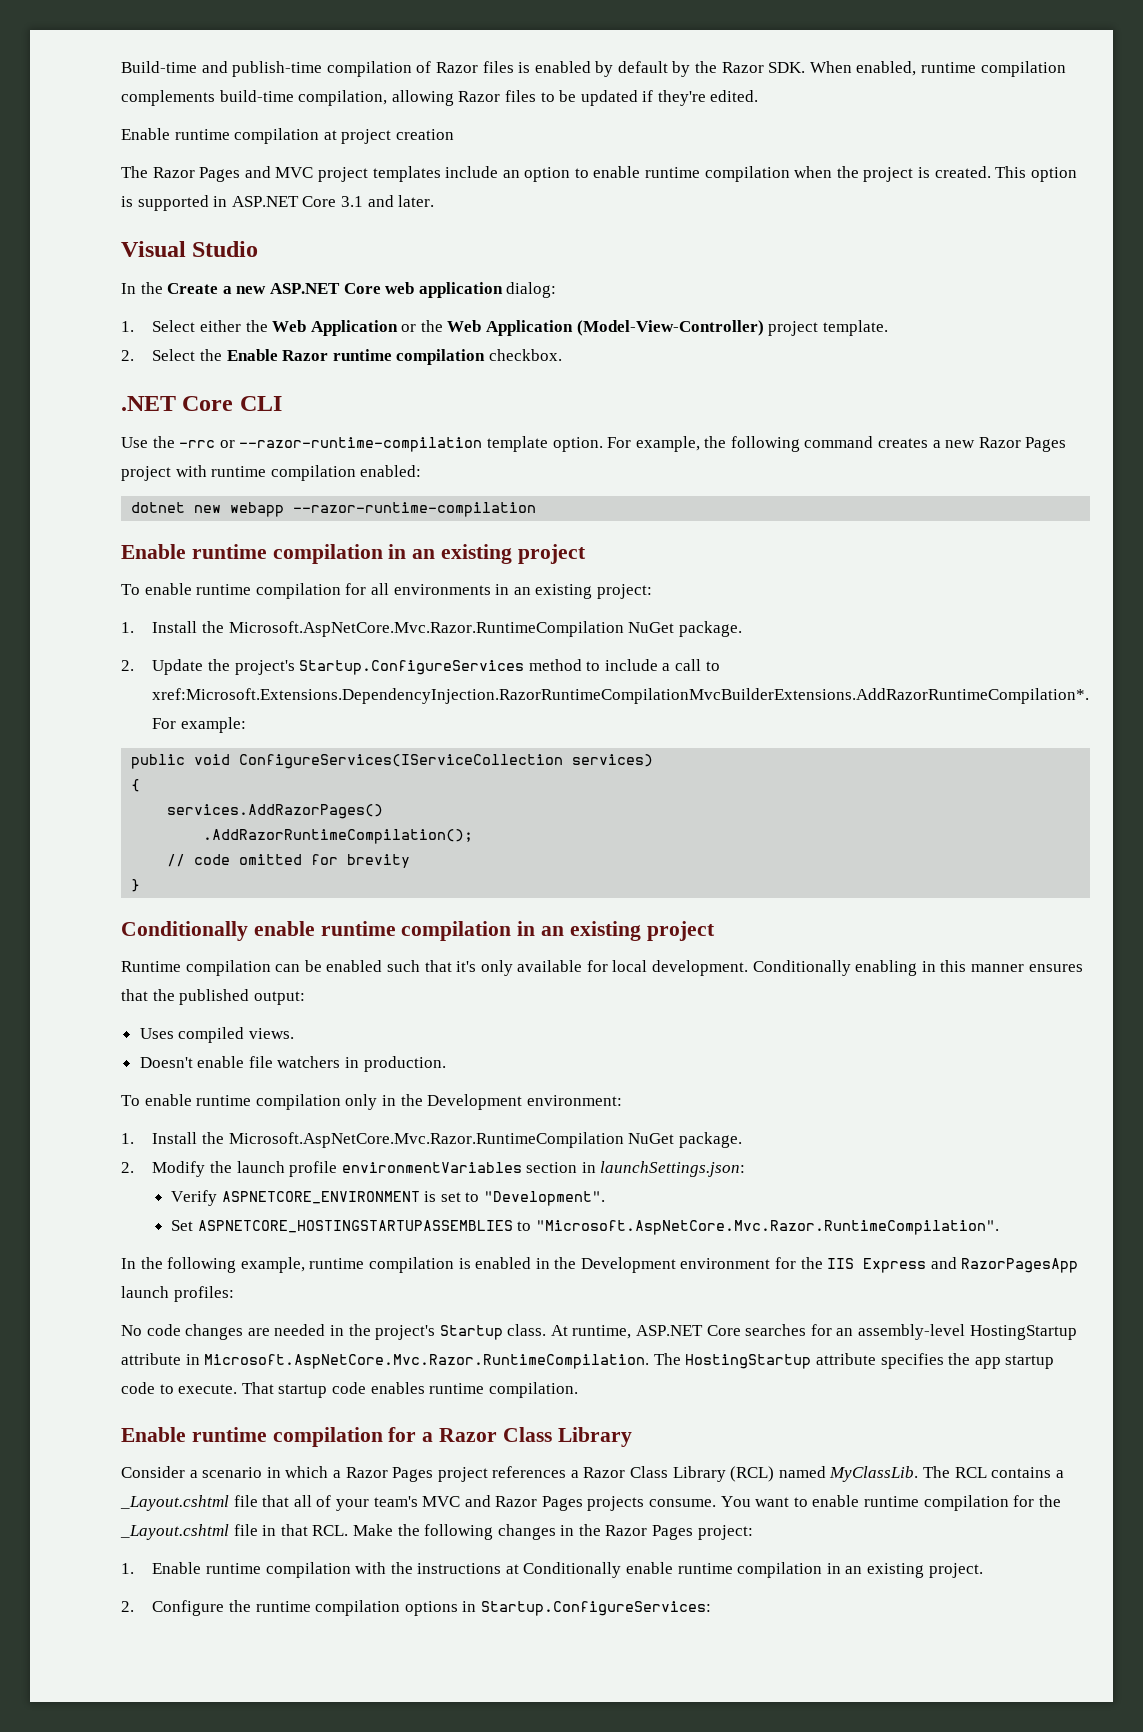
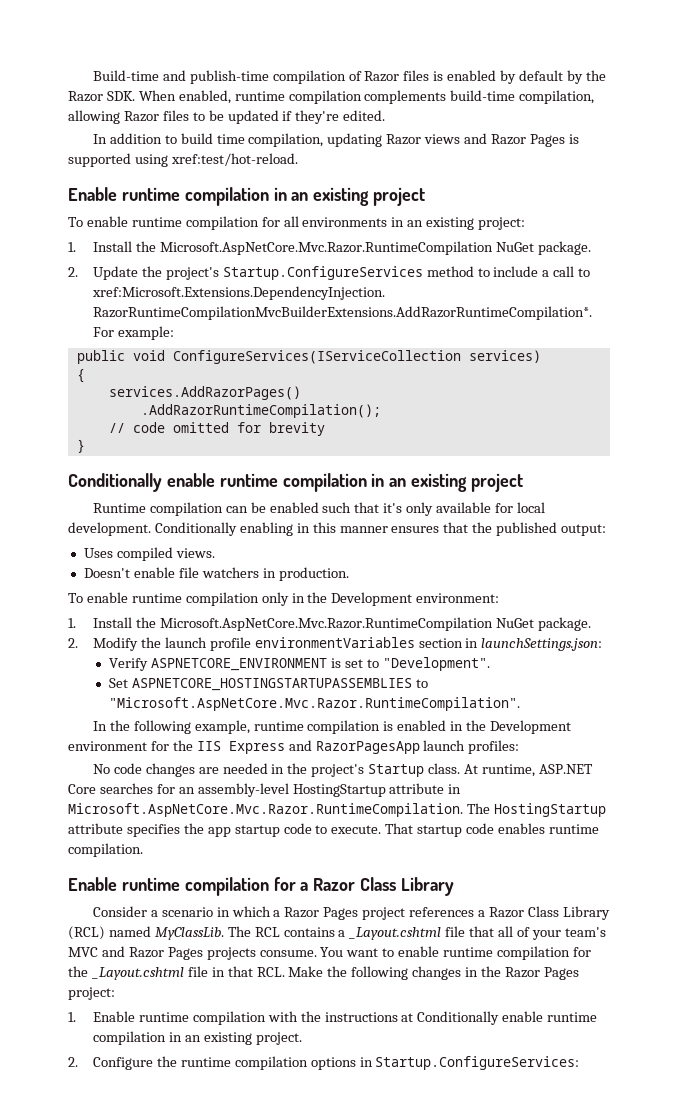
- Enable runtime compilation at project creation
- The Razor Pages and MVC project templates include an option to enable runtime compilation when the project is created. This option is supported in ASP.NET Core 3.1 and later.
- Visual Studio
- In the Create a new ASP.NET Core web application dialog:
- 1. Select either the Web Application or the Web Application (Model-View-Controller) project template.
- 2. Select the Enable Razor runtime compilation checkbox.
- .NET Core CLI
- Use the -rrc or --razor-runtime-compilation template option. For example, the following command creates a new Razor Pages project with runtime compilation enabled:
- dotnet new webapp --razor-runtime-compilation
+ In addition to build time compilation, updating Razor views and Razor Pages is supported using xref:test/hot-reload.

